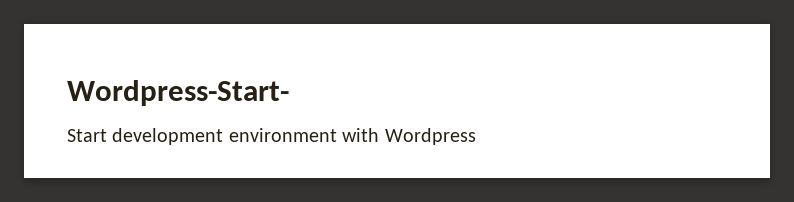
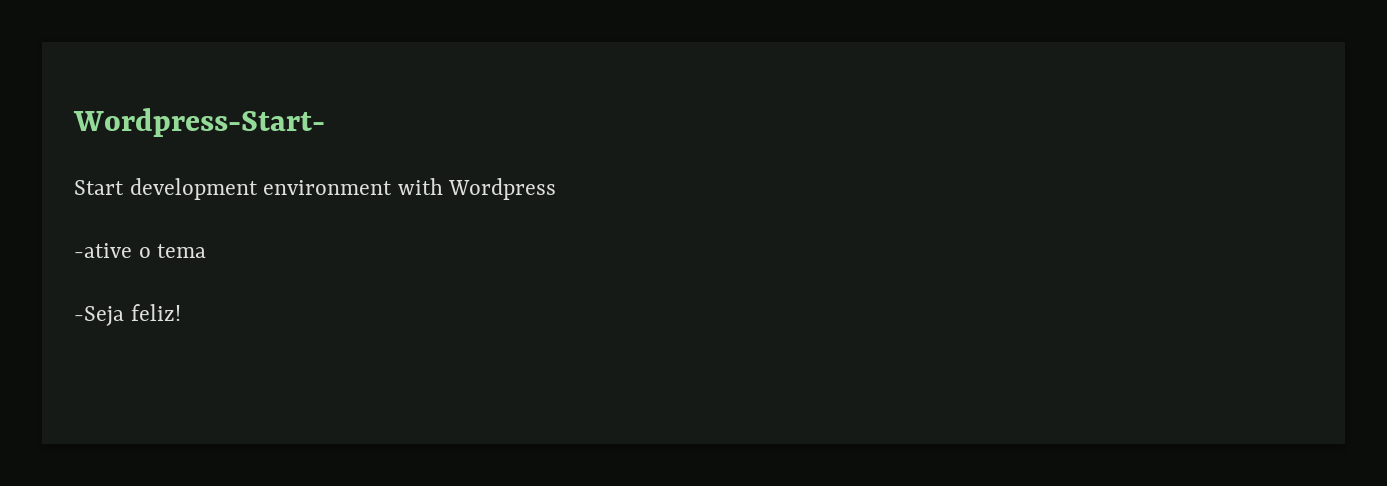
+ -ative o tema
+ -Seja feliz!

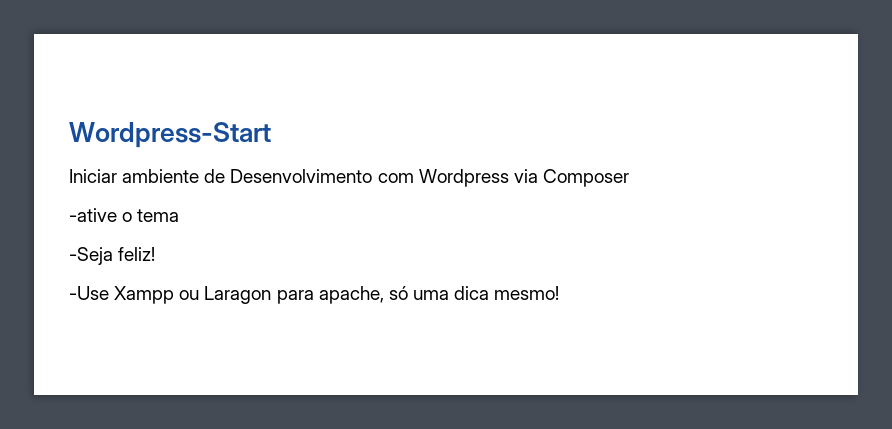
- Wordpress-Start-
- Start development environment with Wordpress
+ Wordpress-Start
+ Iniciar ambiente de Desenvolvimento com Wordpress via Composer
+ -Use Xampp ou Laragon para apache, só uma dica mesmo!

